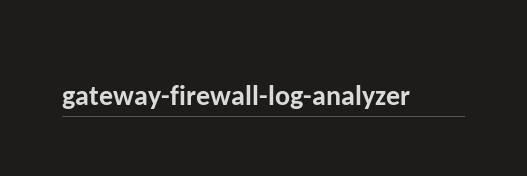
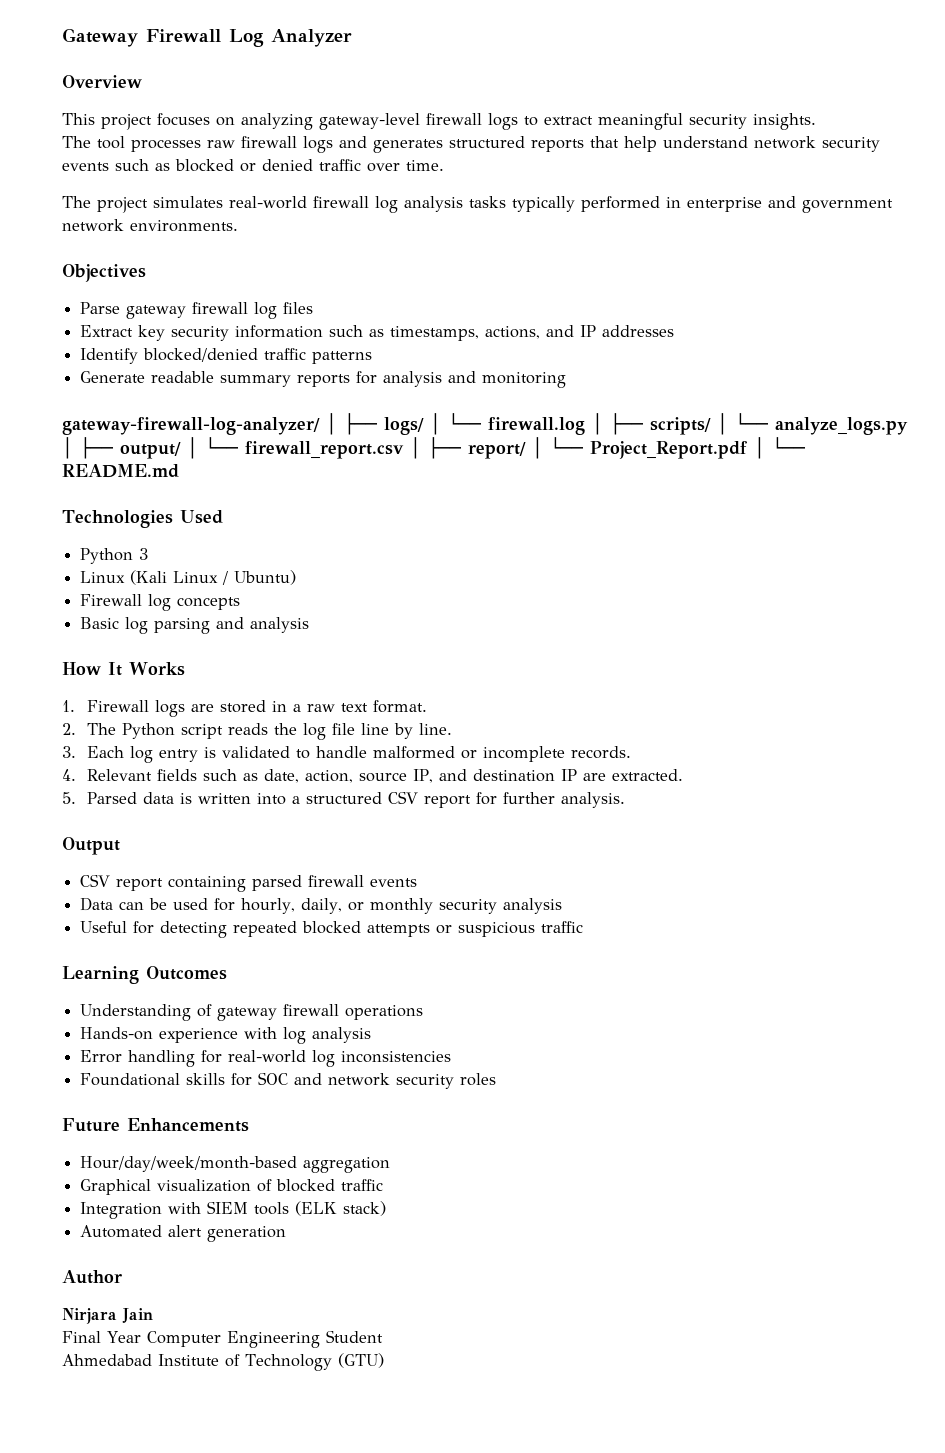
- gateway-firewall-log-analyzer
+ Gateway Firewall Log Analyzer
+ Overview
+ This project focuses on analyzing gateway-level firewall logs to extract meaningful security insights.
+ The tool processes raw firewall logs and generates structured reports that help understand network security events such as blocked or denied traffic over time.
+ The project simulates real-world firewall log analysis tasks typically performed in enterprise and government network environments.
+ Objectives
+ Parse gateway firewall log files
+ Extract key security information such as timestamps, actions, and IP addresses
+ Identify blocked/denied traffic patterns
+ Generate readable summary reports for analysis and monitoring
+ gateway-firewall-log-analyzer/ │ ├── logs/ │ └── firewall.log │ ├── scripts/ │ └── analyze_logs.py │ ├── output/ │ └── firewall_report.csv │ ├── report/ │ └── Project_Report.pdf │ └── README.md
+ Technologies Used
+ Python 3
+ Linux (Kali Linux / Ubuntu)
+ Firewall log concepts
+ Basic log parsing and analysis
+ How It Works
+ 1. Firewall logs are stored in a raw text format.
+ 2. The Python script reads the log file line by line.
+ 3. Each log entry is validated to handle malformed or incomplete records.
+ 4. Relevant fields such as date, action, source IP, and destination IP are extracted.
+ 5. Parsed data is written into a structured CSV report for further analysis.
+ Output
+ CSV report containing parsed firewall events
+ Data can be used for hourly, daily, or monthly security analysis
+ Useful for detecting repeated blocked attempts or suspicious traffic
+ Learning Outcomes
+ Understanding of gateway firewall operations
+ Hands-on experience with log analysis
+ Error handling for real-world log inconsistencies
+ Foundational skills for SOC and network security roles
+ Future Enhancements
+ Hour/day/week/month-based aggregation
+ Graphical visualization of blocked traffic
+ Integration with SIEM tools (ELK stack)
+ Automated alert generation
+ Author
+ Nirjara Jain
+ Final Year Computer Engineering Student
+ Ahmedabad Institute of Technology (GTU)

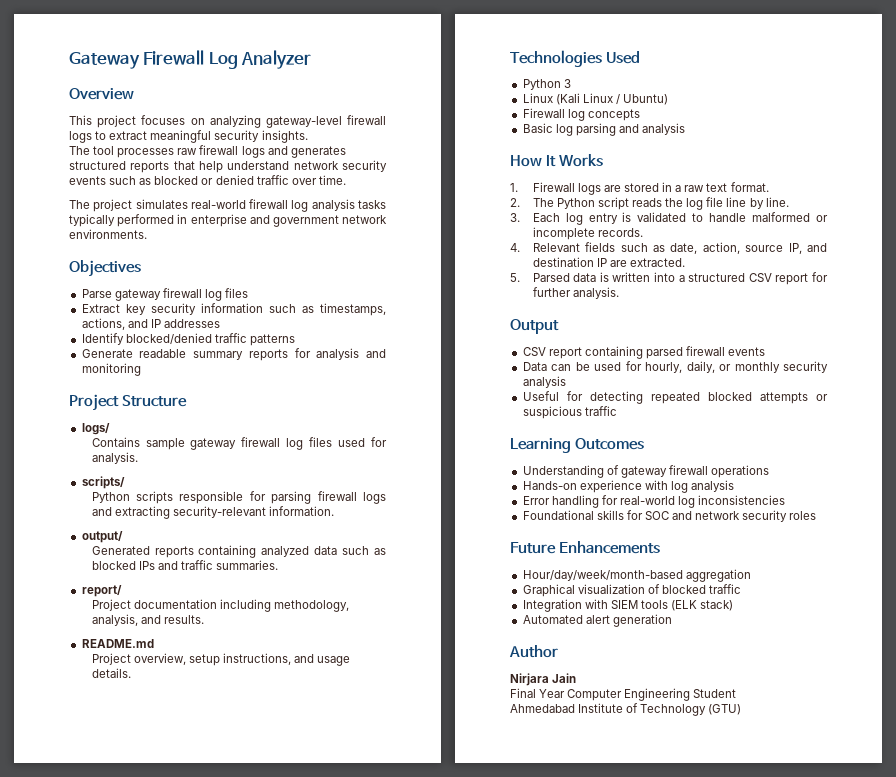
- gateway-firewall-log-analyzer/ │ ├── logs/ │ └── firewall.log │ ├── scripts/ │ └── analyze_logs.py │ ├── output/ │ └── firewall_report.csv │ ├── report/ │ └── Project_Report.pdf │ └── README.md
+ Project Structure
+ logs/
+ Contains sample gateway firewall log files used for analysis.
+ scripts/
+ Python scripts responsible for parsing firewall logs and extracting security-relevant information.
+ output/
+ Generated reports containing analyzed data such as blocked IPs and traffic summaries.
+ report/
+ Project documentation including methodology, analysis, and results.
+ README.md
+ Project overview, setup instructions, and usage details.

